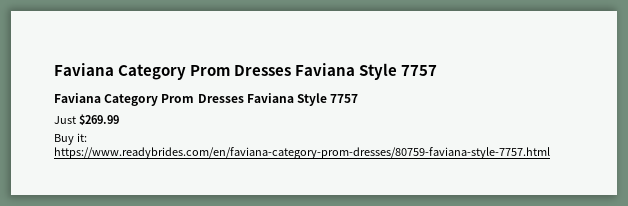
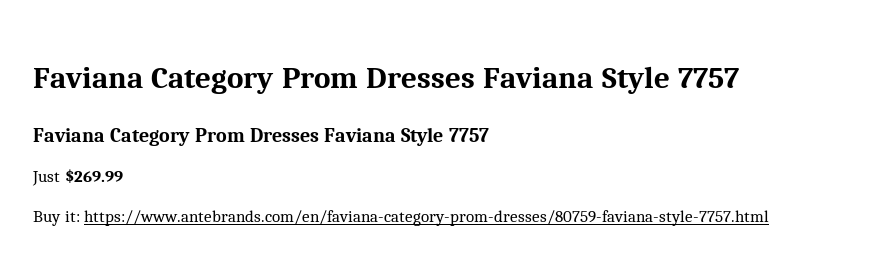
- Buy it: https://www.readybrides.com/en/faviana-category-prom-dresses/80759-faviana-style-7757.html
+ Buy it: https://www.antebrands.com/en/faviana-category-prom-dresses/80759-faviana-style-7757.html

